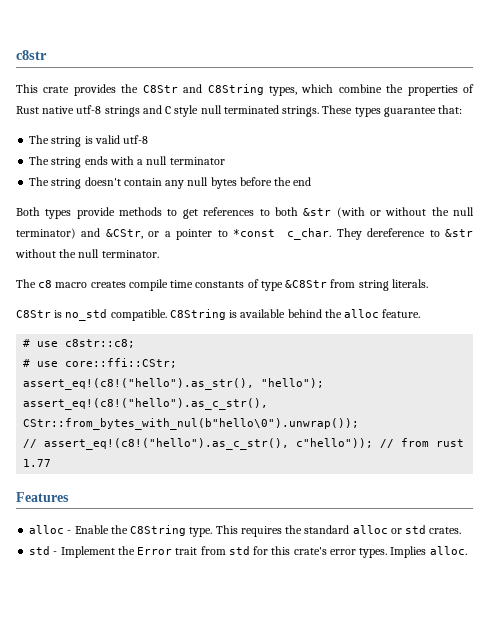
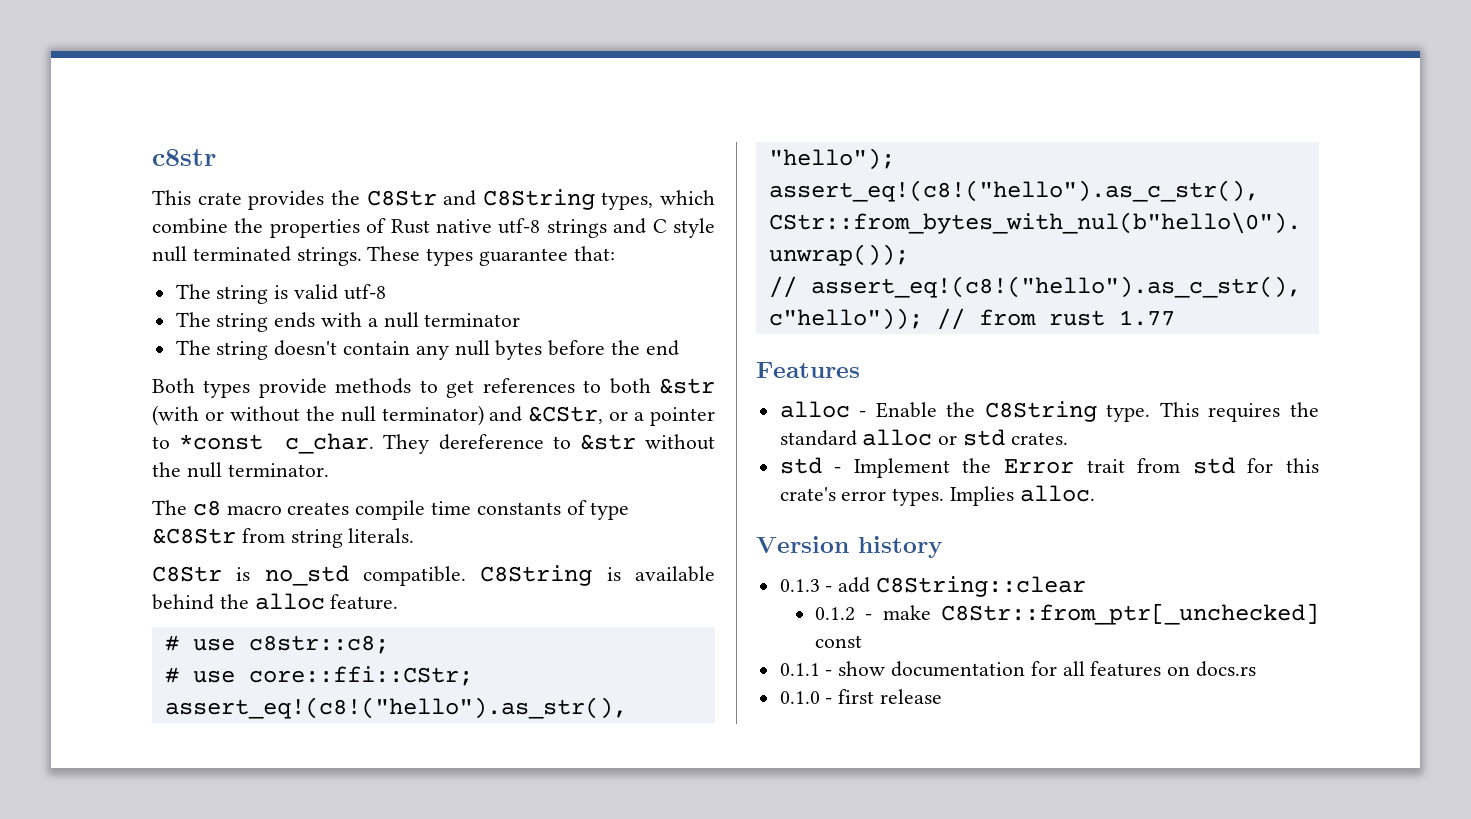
+ Version history
+ 0.1.3 - add C8String::clear
+ 0.1.2 - make C8Str::from_ptr[_unchecked] const
+ 0.1.1 - show documentation for all features on docs.rs
+ 0.1.0 - first release

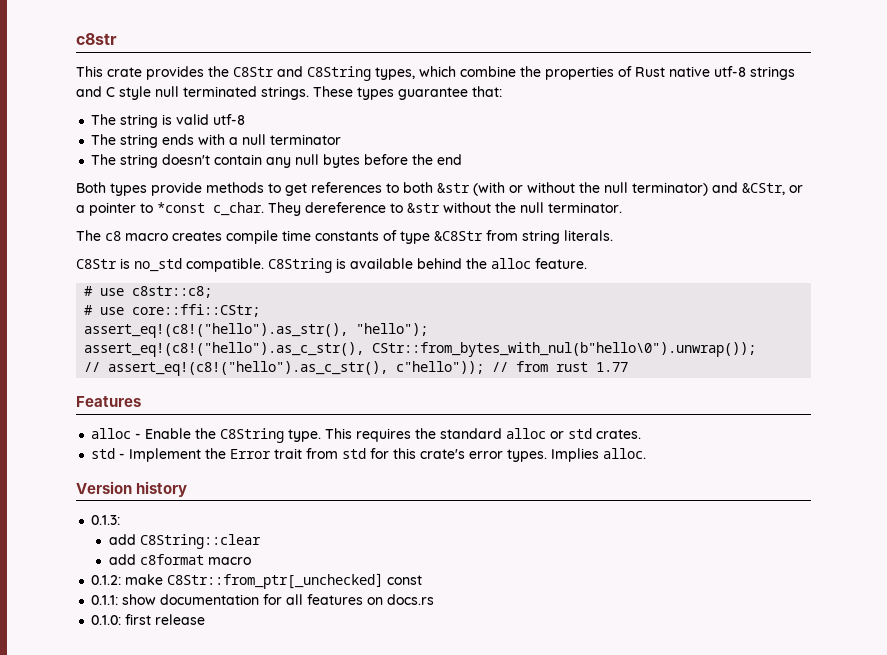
- 0.1.3 - add C8String::clear
+ 0.1.3:
+ add C8String::clear
- 0.1.2 - make C8Str::from_ptr[_unchecked] const
+ add c8format macro
+ 0.1.2: make C8Str::from_ptr[_unchecked] const
- 0.1.1 - show documentation for all features on docs.rs
+ 0.1.1: show documentation for all features on docs.rs
- 0.1.0 - first release
+ 0.1.0: first release

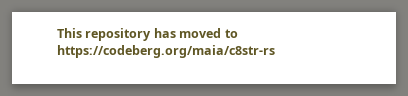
- c8str
- This crate provides the C8Str and C8String types, which combine the properties of Rust native utf-8 strings and C style null terminated strings. These types guarantee that:
- The string is valid utf-8
- The string ends with a null terminator
- The string doesn't contain any null bytes before the end
- Both types provide methods to get references to both &str (with or without the null terminator) and &CStr, or a pointer to *const c_char. They dereference to &str without the null terminator.
- The c8 macro creates compile time constants of type &C8Str from string literals.
- C8Str is no_std compatible. C8String is available behind the alloc feature.
- # use c8str::c8;
- # use core::ffi::CStr;
- assert_eq!(c8!("hello").as_str(), "hello");
- assert_eq!(c8!("hello").as_c_str(), CStr::from_bytes_with_nul(b"hello\0").unwrap());
- // assert_eq!(c8!("hello").as_c_str(), c"hello")); // from rust 1.77
- Features
- alloc - Enable the C8String type. This requires the standard alloc or std crates.
- std - Implement the Error trait from std for this crate's error types. Implies alloc.
- Version history
- 0.1.3:
- add C8String::clear
- add c8format macro
- 0.1.2: make C8Str::from_ptr[_unchecked] const
- 0.1.1: show documentation for all features on docs.rs
- 0.1.0: first release
+ This repository has moved to https://codeberg.org/maia/c8str-rs

